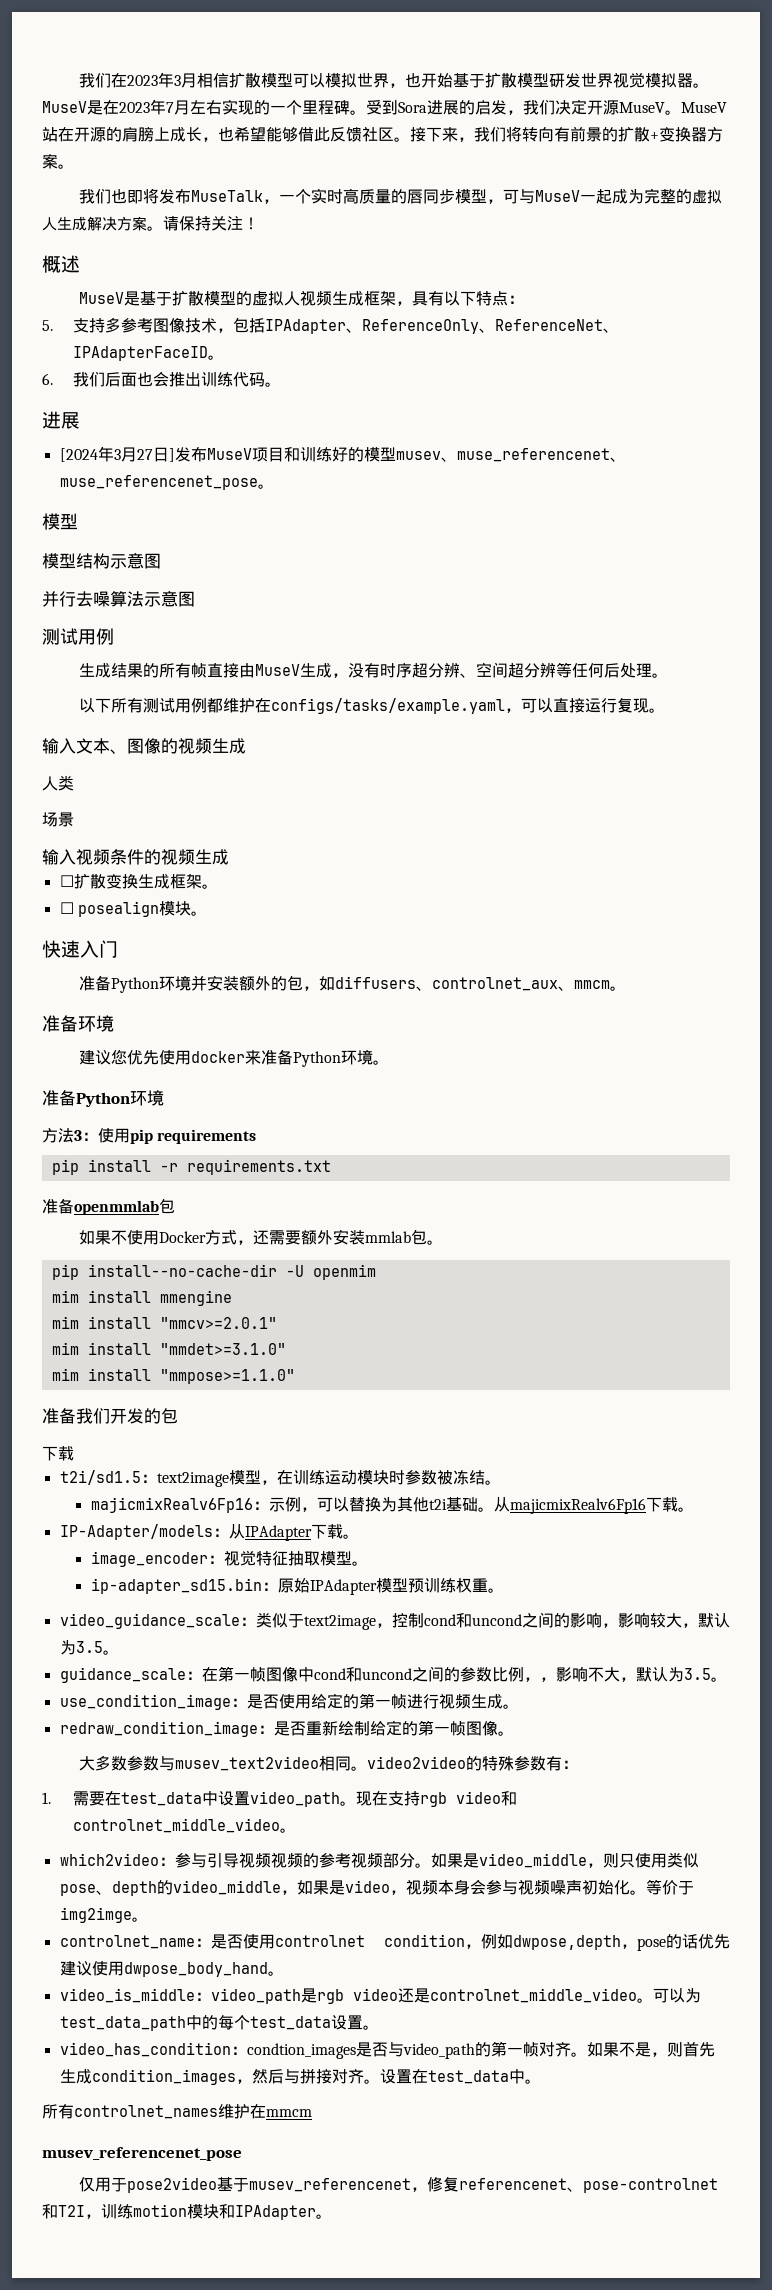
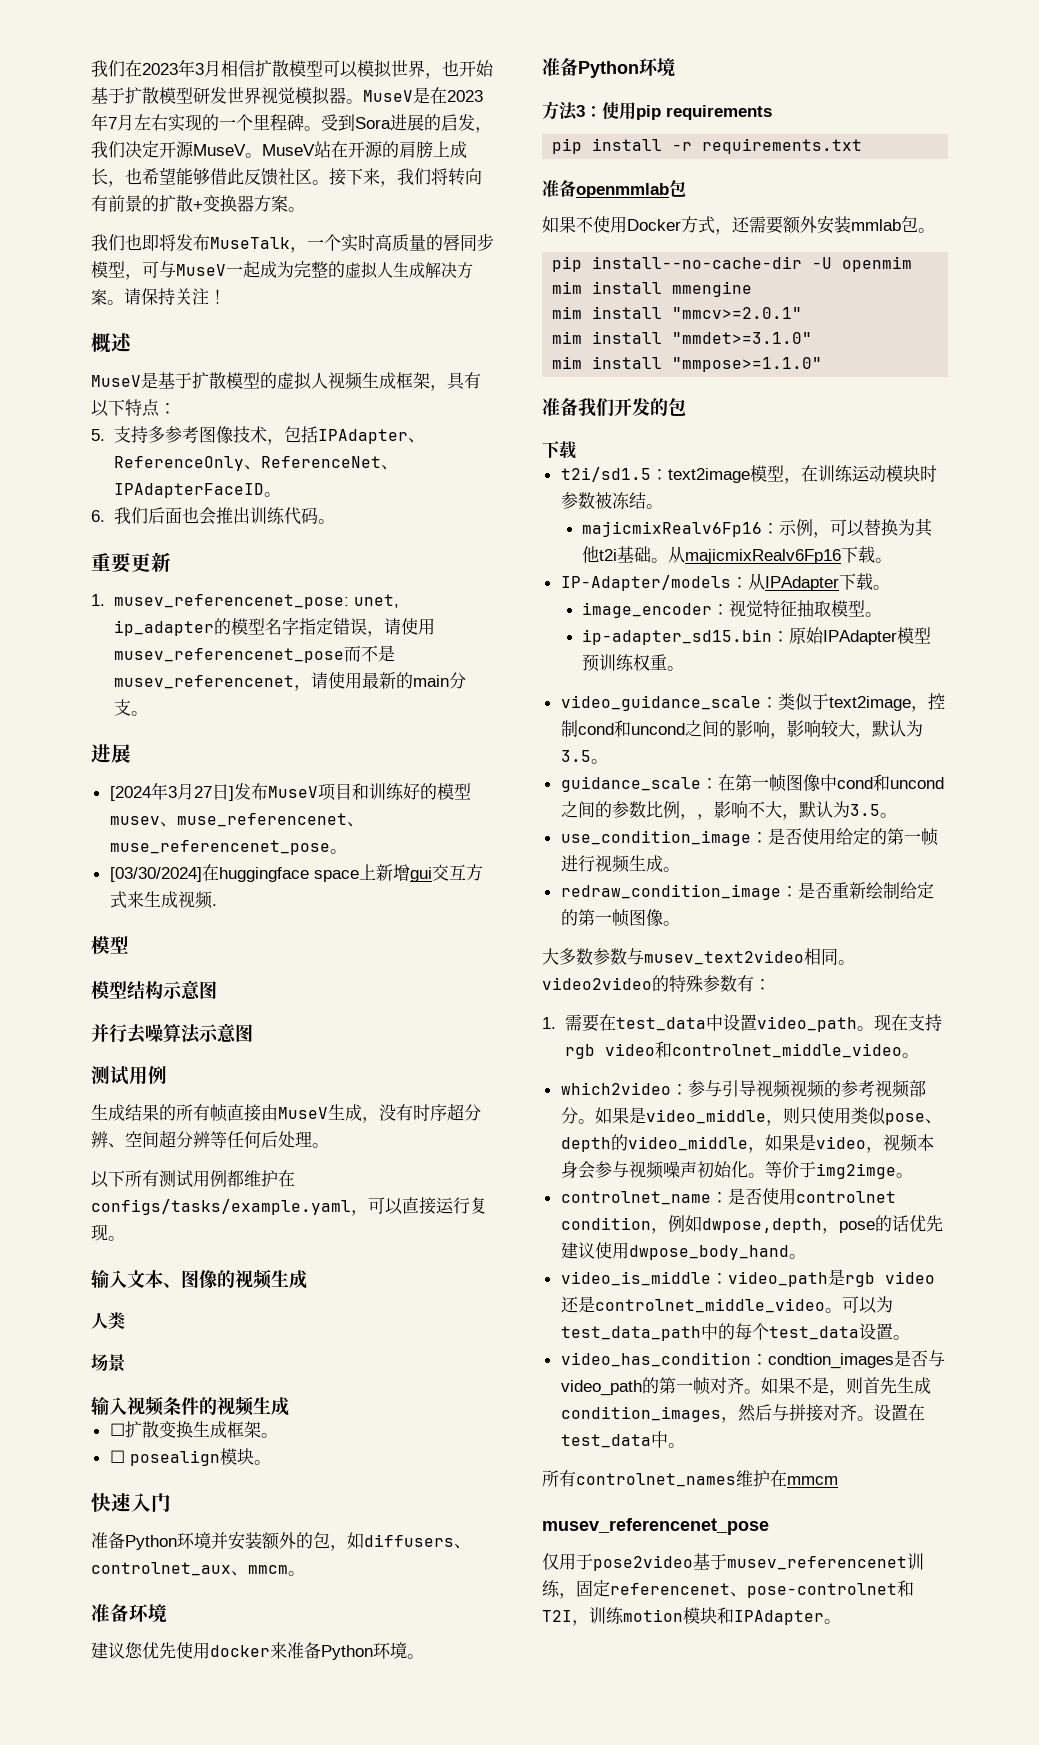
+ 重要更新
+ 1. musev_referencenet_pose: unet, ip_adapter的模型名字指定错误，请使用musev_referencenet_pose而不是musev_referencenet，请使用最新的main分支。
+ [03/30/2024]在huggingface space上新增gui交互方式来生成视频.
- 仅用于pose2video基于musev_referencenet，修复referencenet、pose-controlnet和T2I，训练motion模块和IPAdapter。
+ 仅用于pose2video基于musev_referencenet训练，固定referencenet、pose-controlnet和T2I，训练motion模块和IPAdapter。

